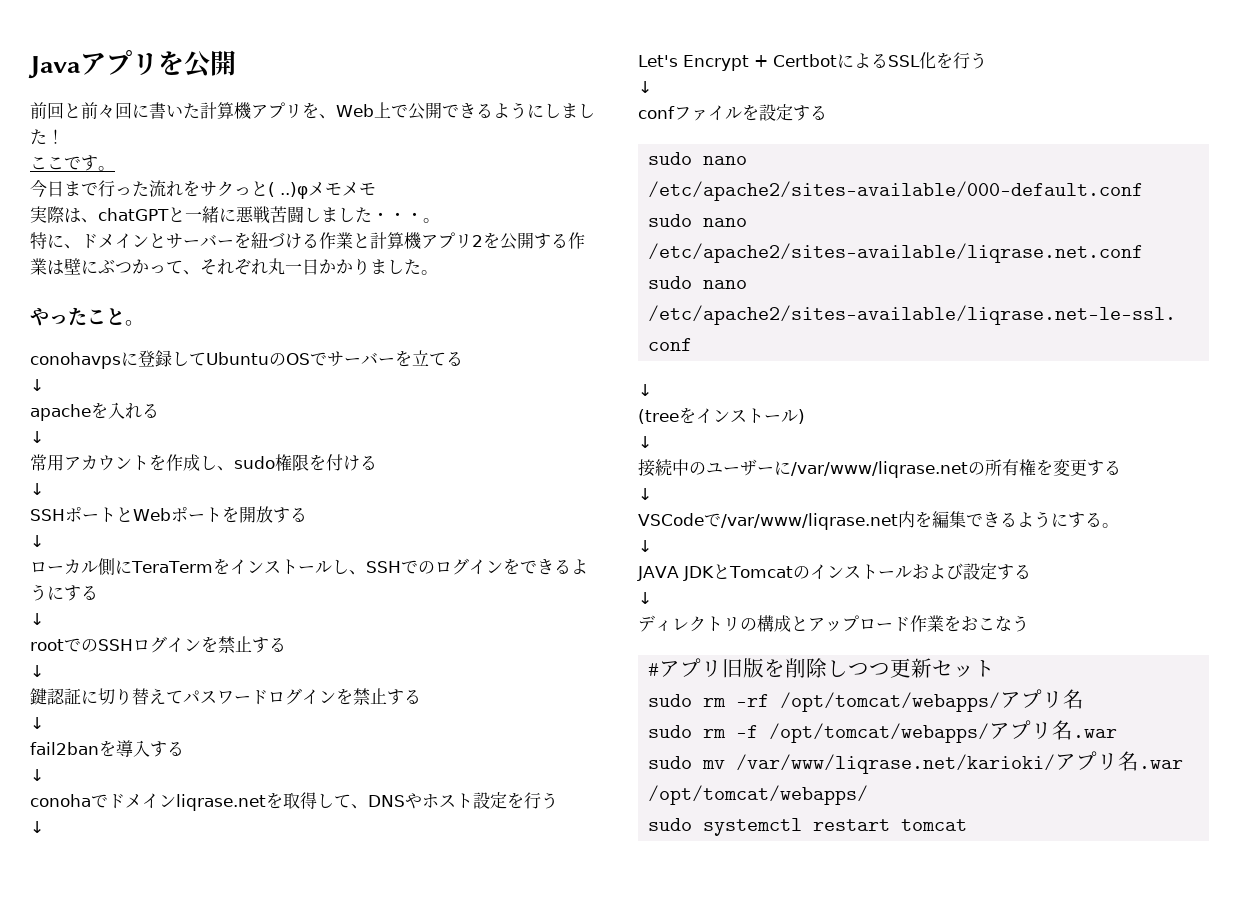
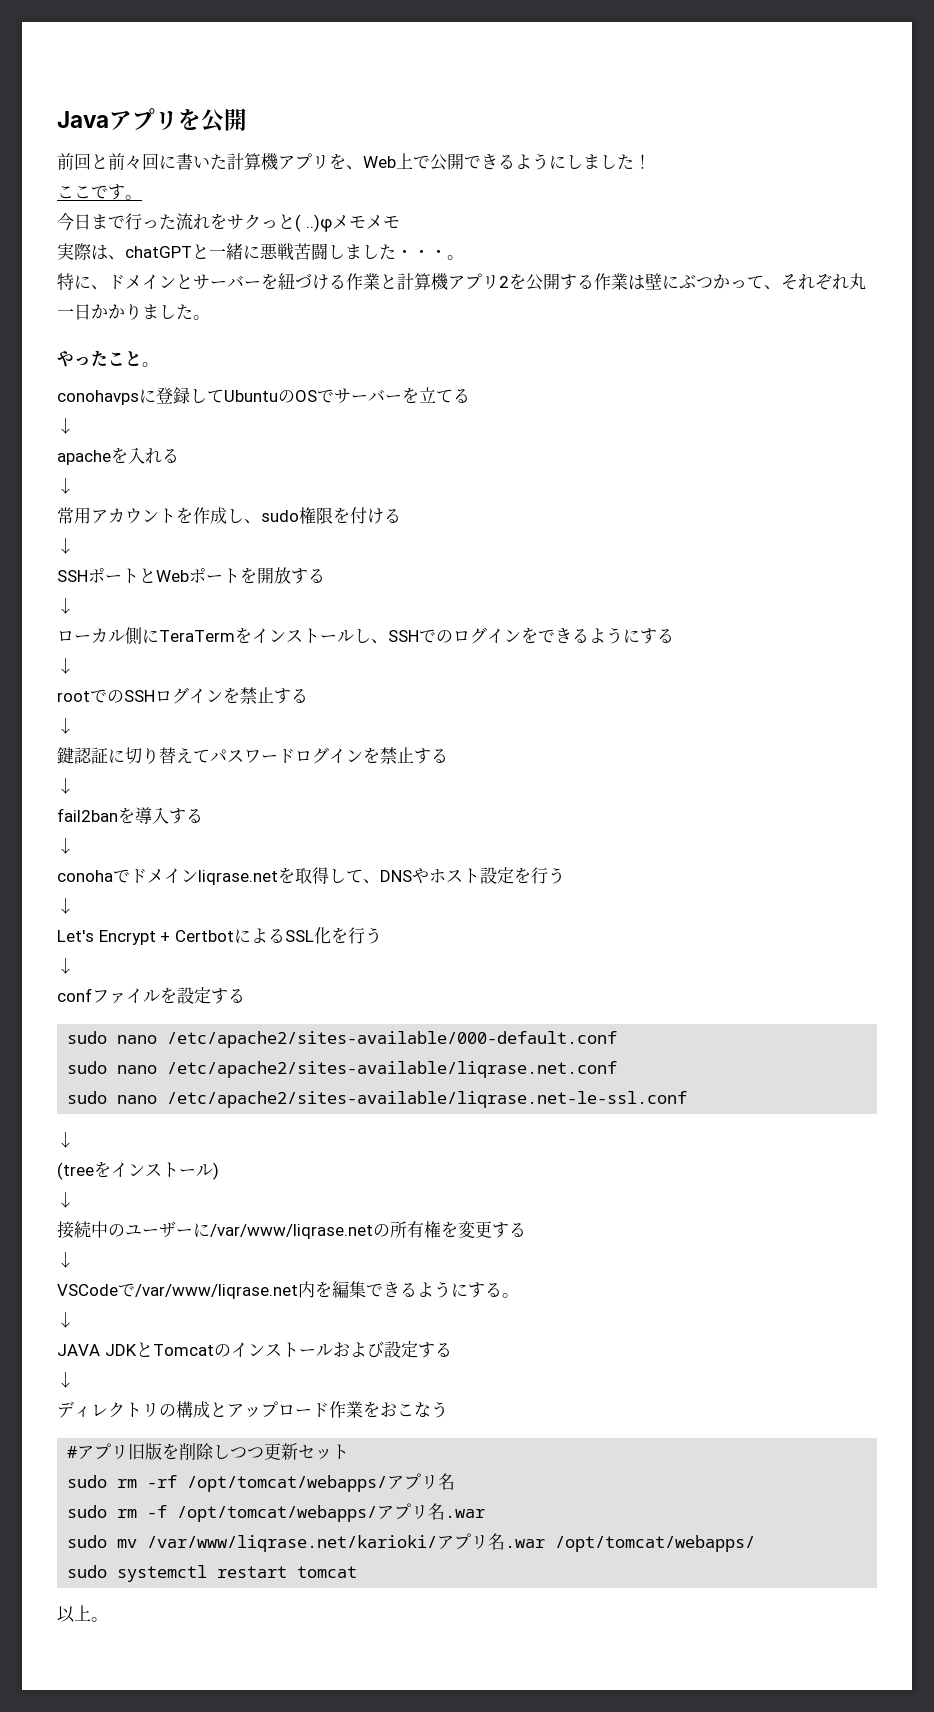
+ 以上。

